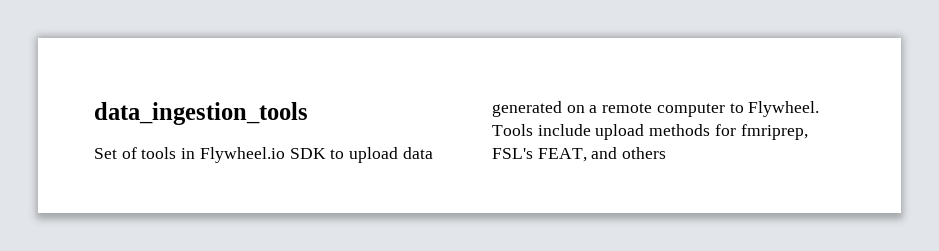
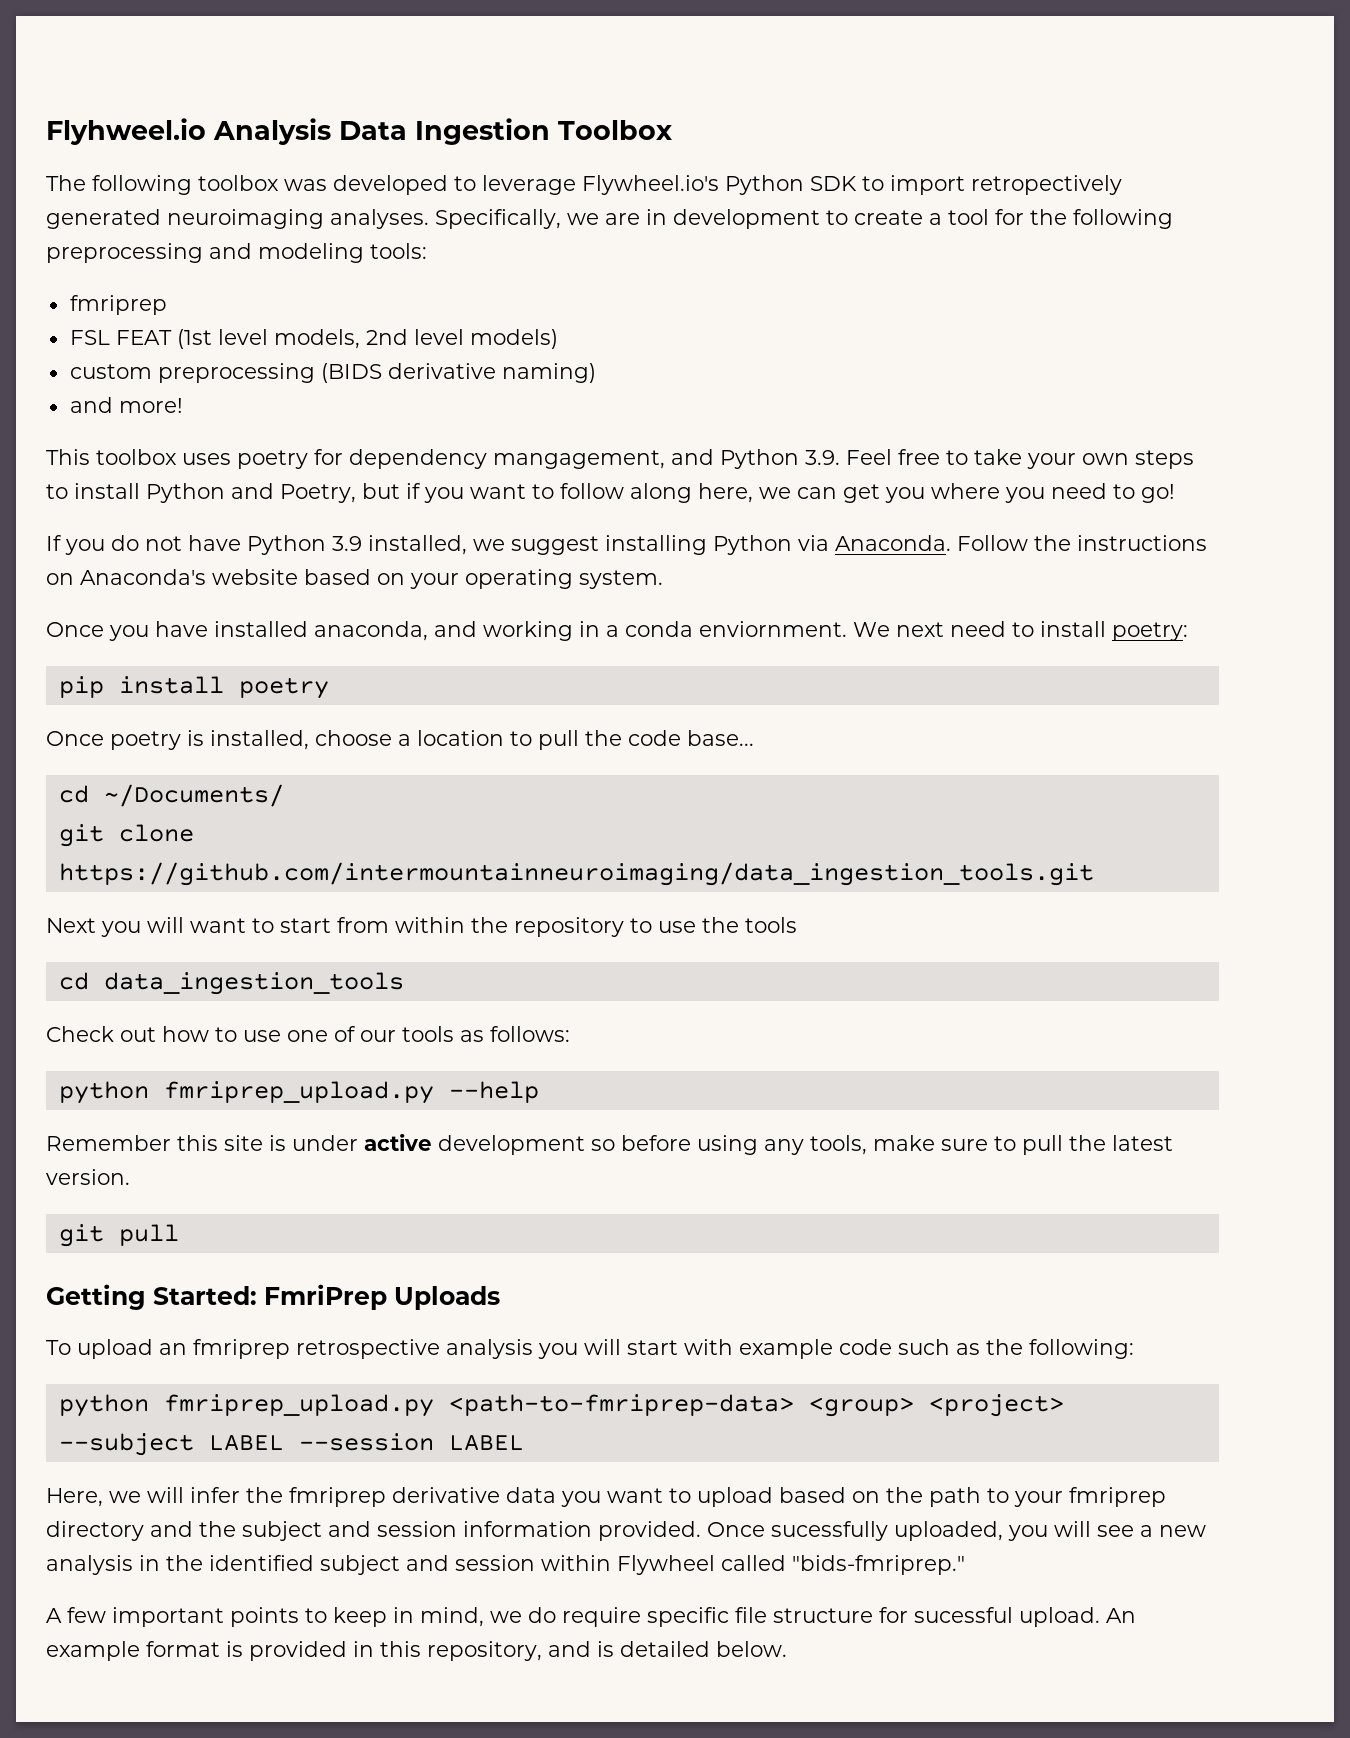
- data_ingestion_tools
- Set of tools in Flywheel.io SDK to upload data generated on a remote computer to Flywheel. Tools include upload methods for fmriprep, FSL's FEAT, and others
+ Flyhweel.io Analysis Data Ingestion Toolbox
+ The following toolbox was developed to leverage Flywheel.io's Python SDK to import retropectively generated neuroimaging analyses. Specifically, we are in development to create a tool for the following preprocessing and modeling tools:
+ fmriprep
+ FSL FEAT (1st level models, 2nd level models)
+ custom preprocessing (BIDS derivative naming)
+ and more!
+ This toolbox uses poetry for dependency mangagement, and Python 3.9. Feel free to take your own steps to install Python and Poetry, but if you want to follow along here, we can get you where you need to go!
+ If you do not have Python 3.9 installed, we suggest installing Python via Anaconda. Follow the instructions on Anaconda's website based on your operating system.
+ Once you have installed anaconda, and working in a conda enviornment. We next need to install poetry:
+ pip install poetry
+ Once poetry is installed, choose a location to pull the code base...
+ cd ~/Documents/
+ git clone https://github.com/intermountainneuroimaging/data_ingestion_tools.git
+ Next you will want to start from within the repository to use the tools
+ cd data_ingestion_tools
+ Check out how to use one of our tools as follows:
+ python fmriprep_upload.py --help
+ Remember this site is under active development so before using any tools, make sure to pull the latest version.
+ git pull
+ Getting Started: FmriPrep Uploads
+ To upload an fmriprep retrospective analysis you will start with example code such as the following:
+ python fmriprep_upload.py <path-to-fmriprep-data> <group> <project> --subject LABEL --session LABEL
+ Here, we will infer the fmriprep derivative data you want to upload based on the path to your fmriprep directory and the subject and session information provided. Once sucessfully uploaded, you will see a new analysis in the identified subject and session within Flywheel called "bids-fmriprep."
+ A few important points to keep in mind, we do require specific file structure for sucessful upload. An example format is provided in this repository, and is detailed below.

